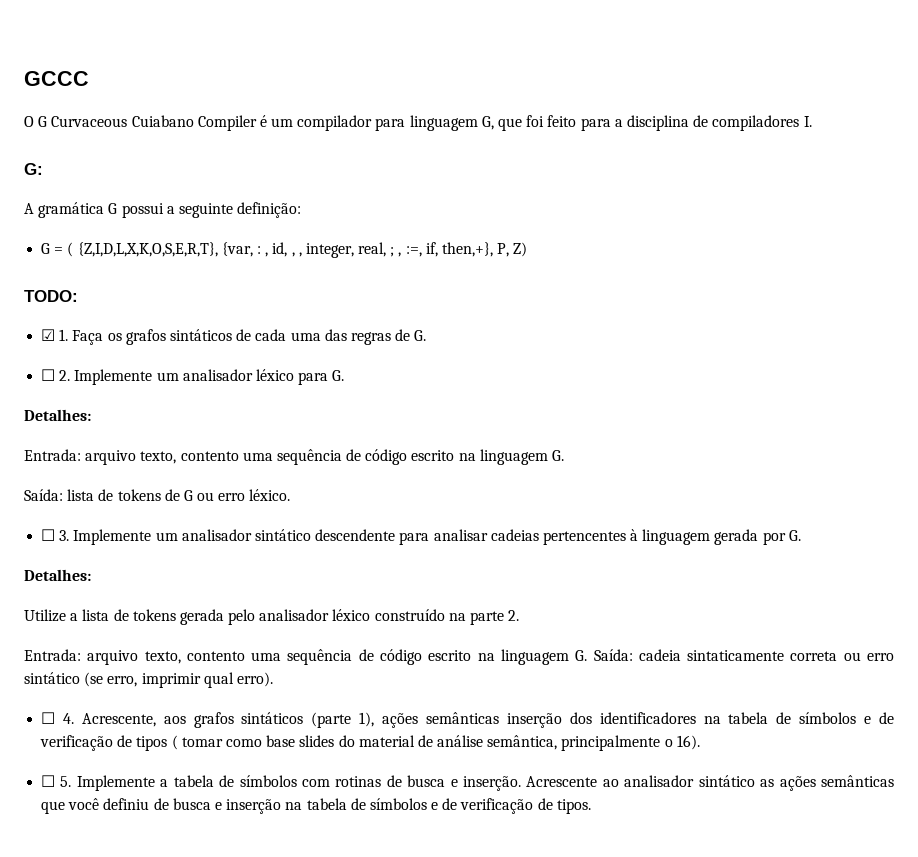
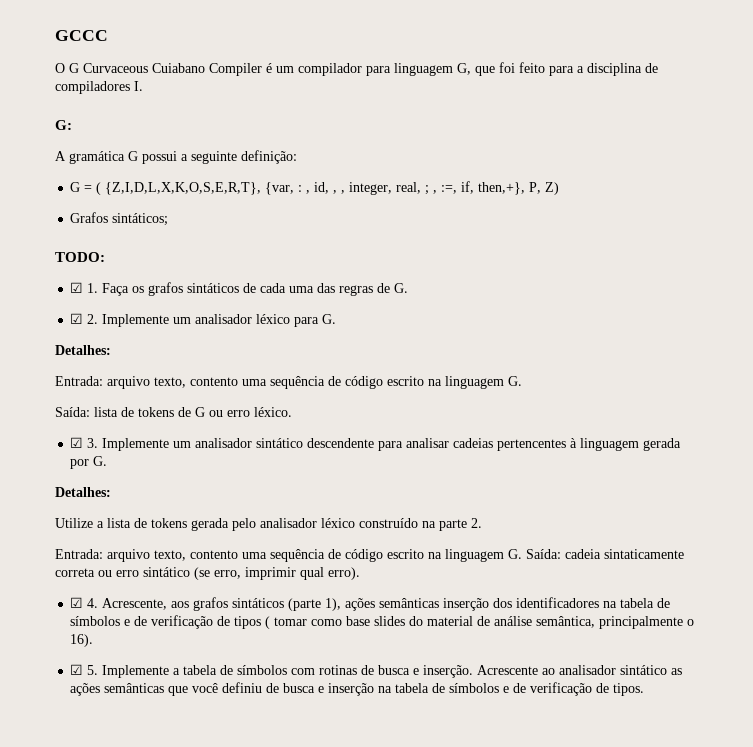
+ Grafos sintáticos;
- ☐ 2. Implemente um analisador léxico para G.
+ ☑ 2. Implemente um analisador léxico para G.
- ☐ 3. Implemente um analisador sintático descendente para analisar cadeias pertencentes à linguagem gerada por G.
+ ☑ 3. Implemente um analisador sintático descendente para analisar cadeias pertencentes à linguagem gerada por G.
- ☐ 4. Acrescente, aos grafos sintáticos (parte 1), ações semânticas inserção dos identificadores na tabela de símbolos e de verificação de tipos ( tomar como base slides do material de análise semântica, principalmente o 16).
+ ☑ 4. Acrescente, aos grafos sintáticos (parte 1), ações semânticas inserção dos identificadores na tabela de símbolos e de verificação de tipos ( tomar como base slides do material de análise semântica, principalmente o 16).
- ☐ 5. Implemente a tabela de símbolos com rotinas de busca e inserção.
+ ☑ 5. Implemente a tabela de símbolos com rotinas de busca e inserção.

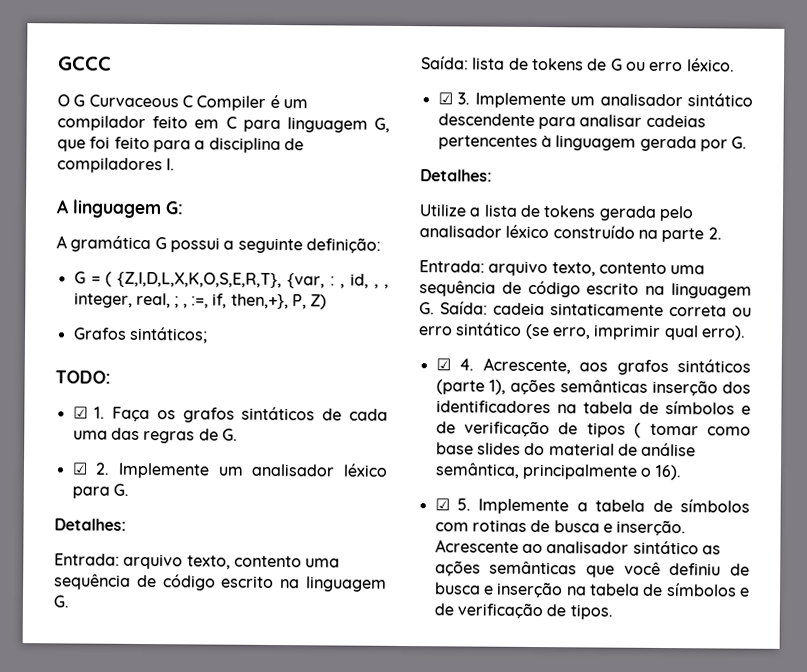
- O G Curvaceous Cuiabano Compiler é um compilador para linguagem G, que foi feito para a disciplina de compiladores I.
+ O G Curvaceous C Compiler é um compilador feito em C para linguagem G, que foi feito para a disciplina de compiladores I.
- G:
+ A linguagem G:

